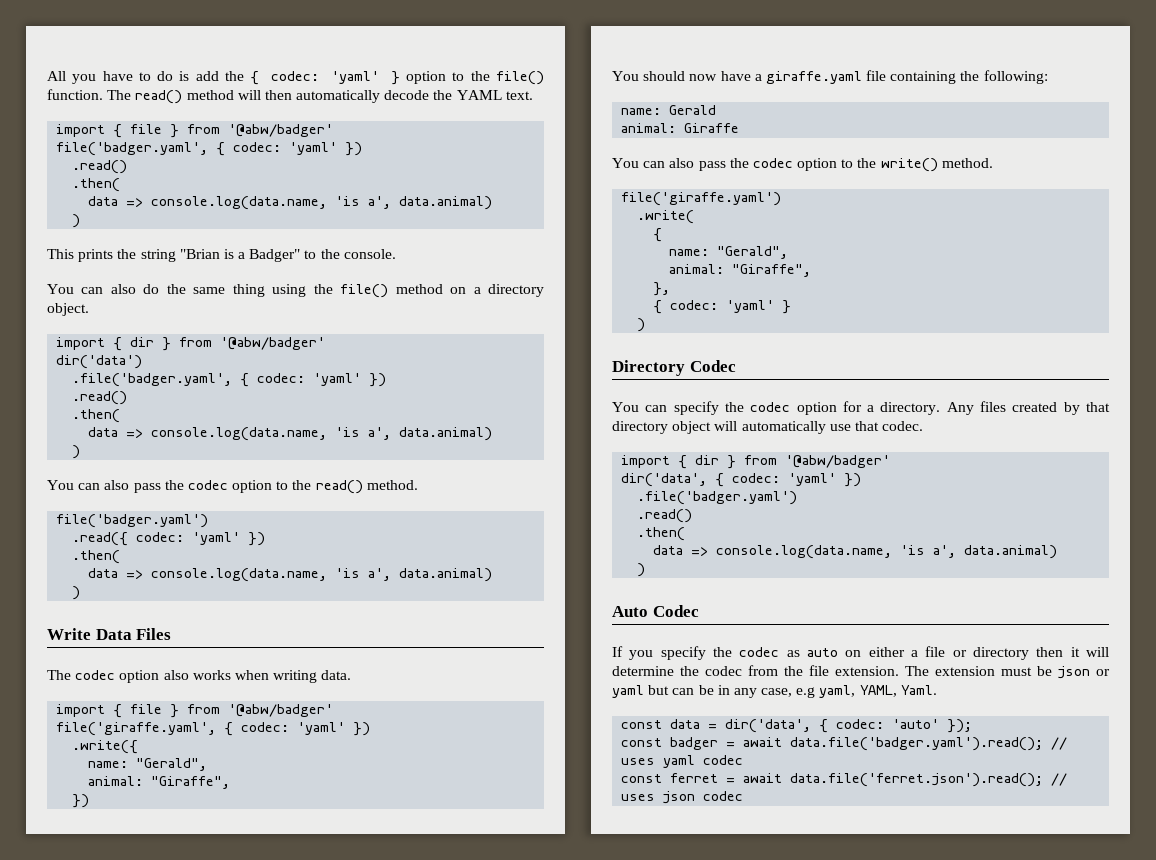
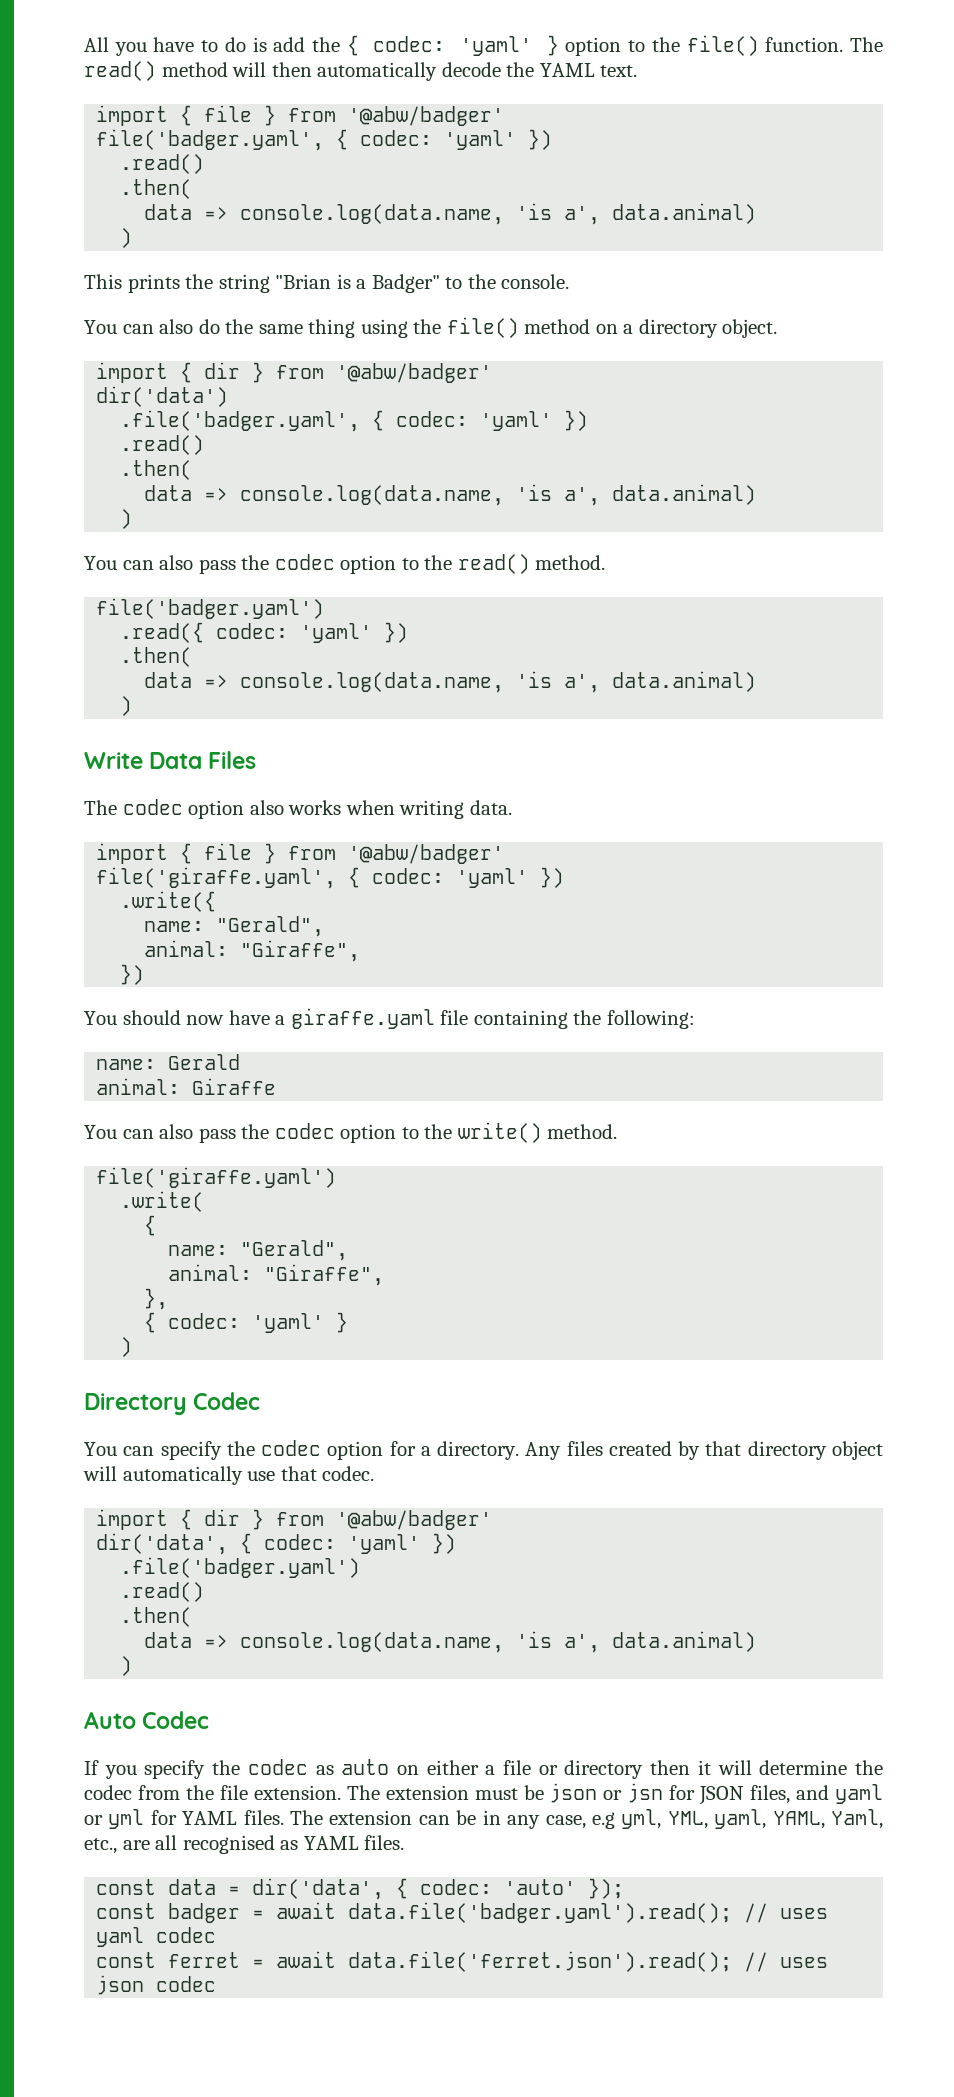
- The extension must be json or yaml but can be in any case, e.g yaml, YAML, Yaml.
+ The extension must be json or jsn for JSON files, and yaml or yml for YAML files. The extension can be in any case, e.g yml, YML, yaml, YAML, Yaml, etc., are all recognised as YAML files.

